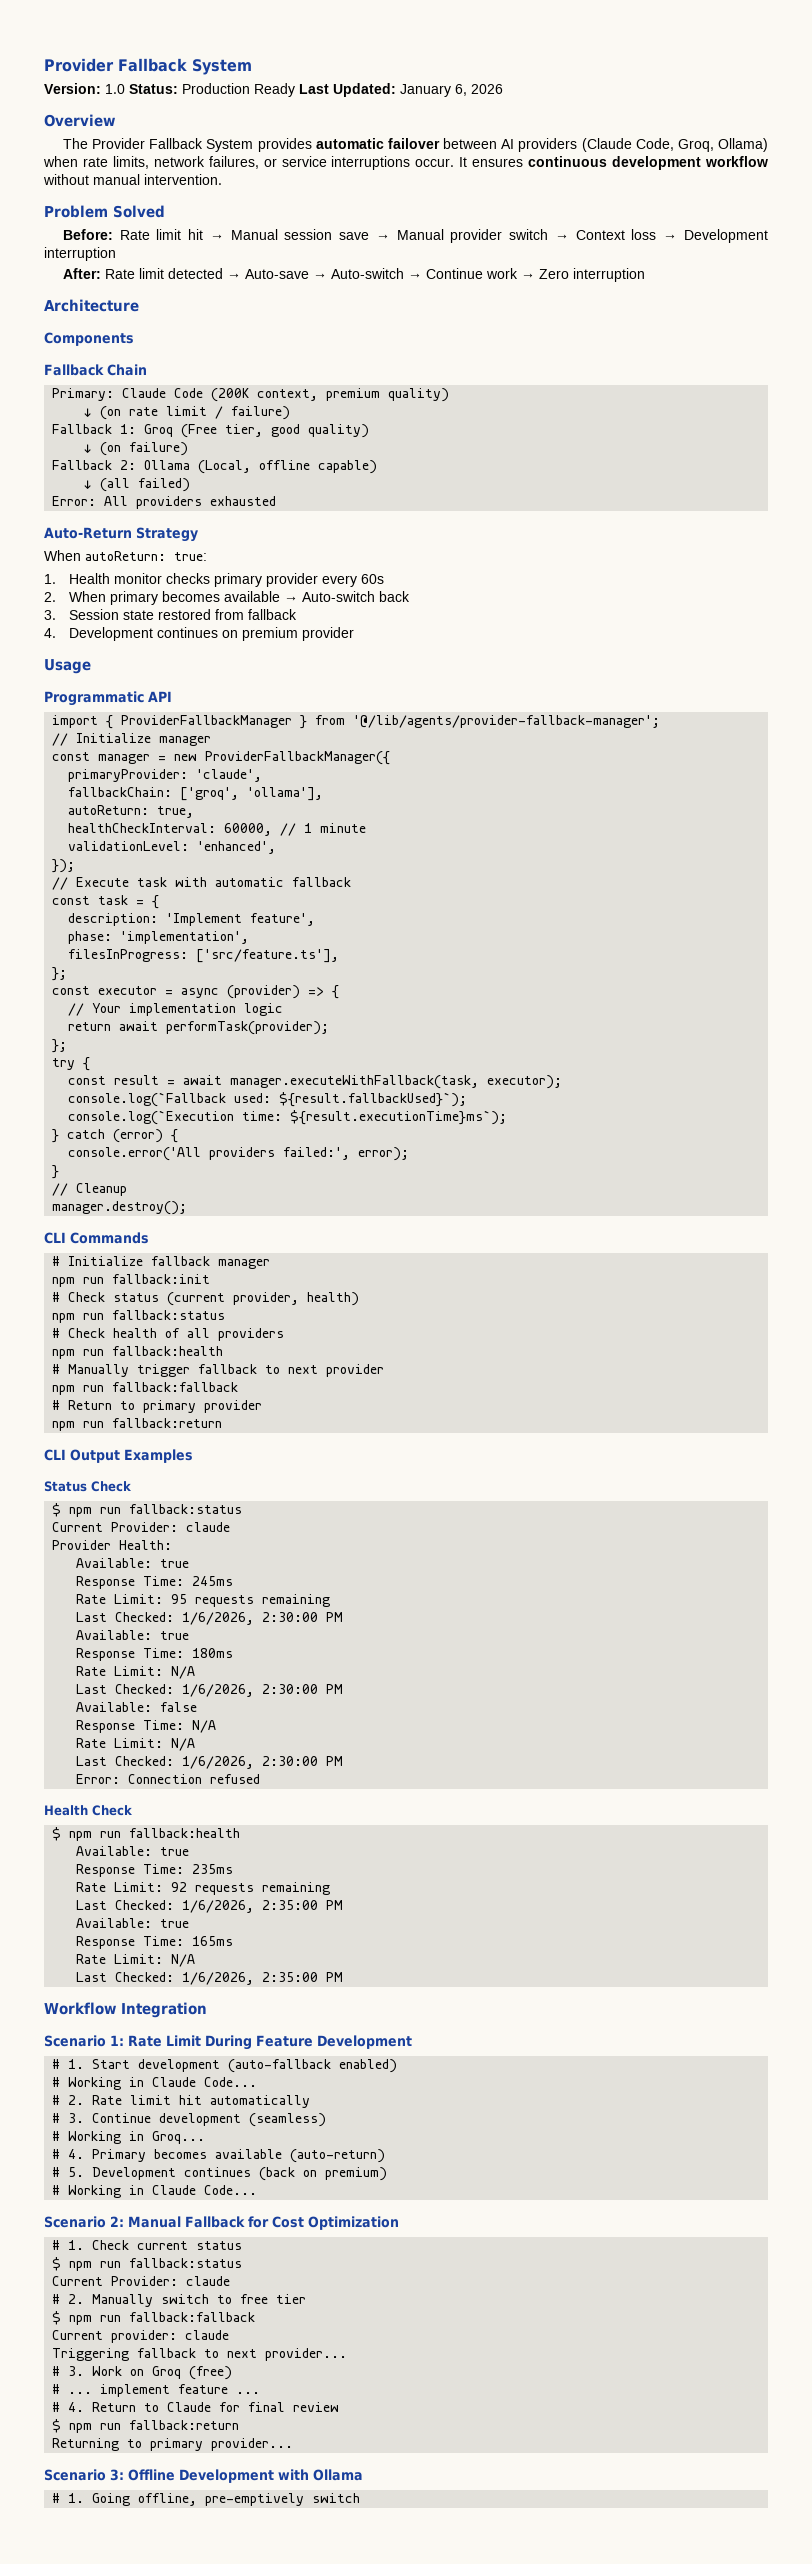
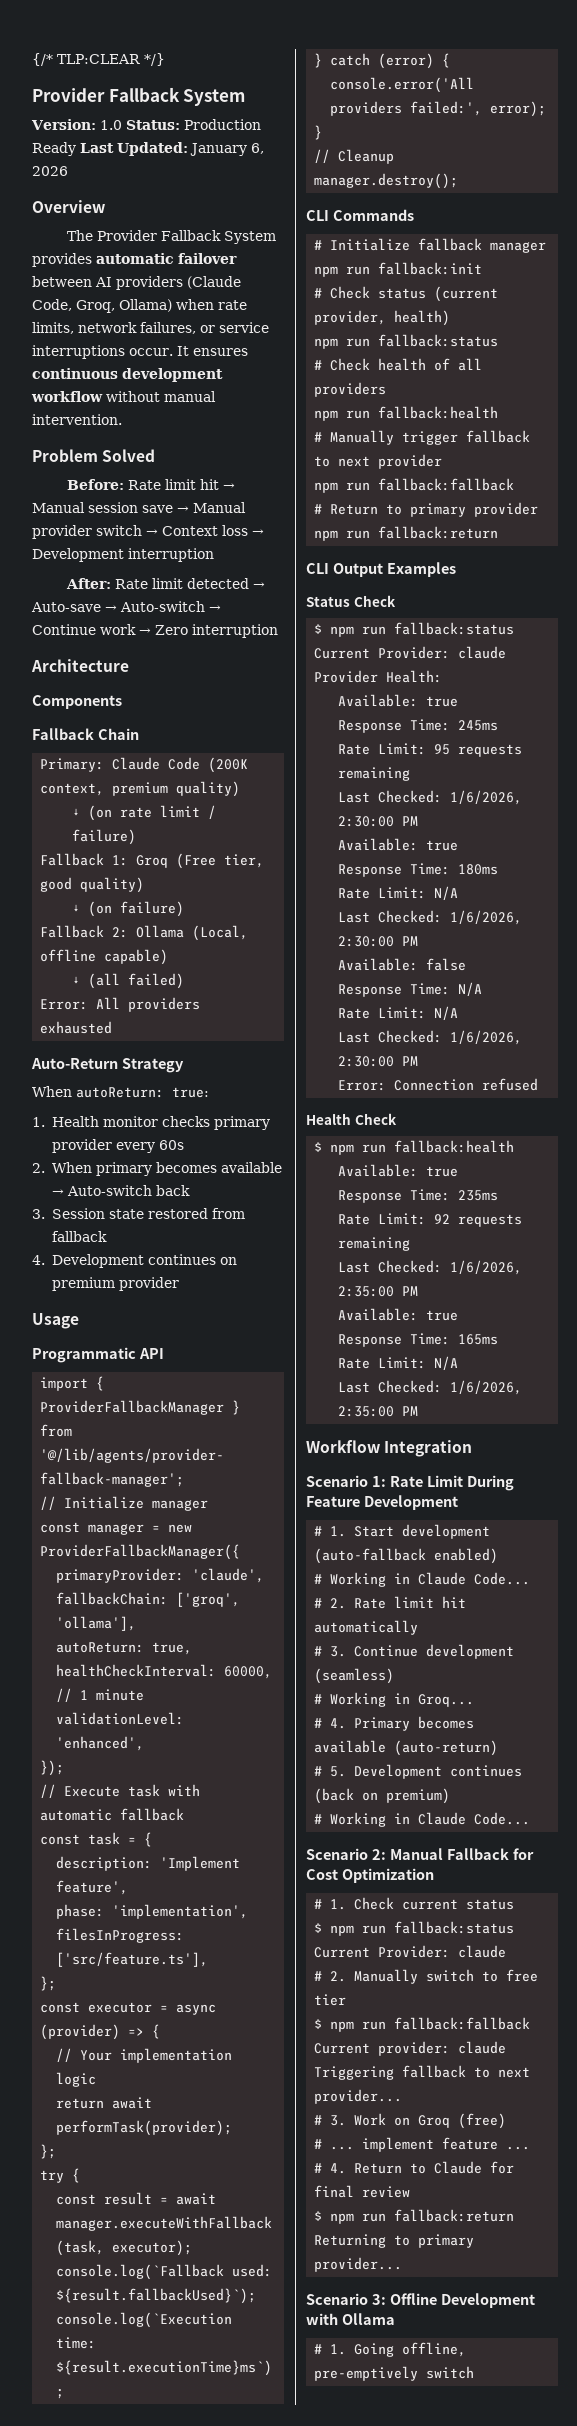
+ {/* TLP:CLEAR */}

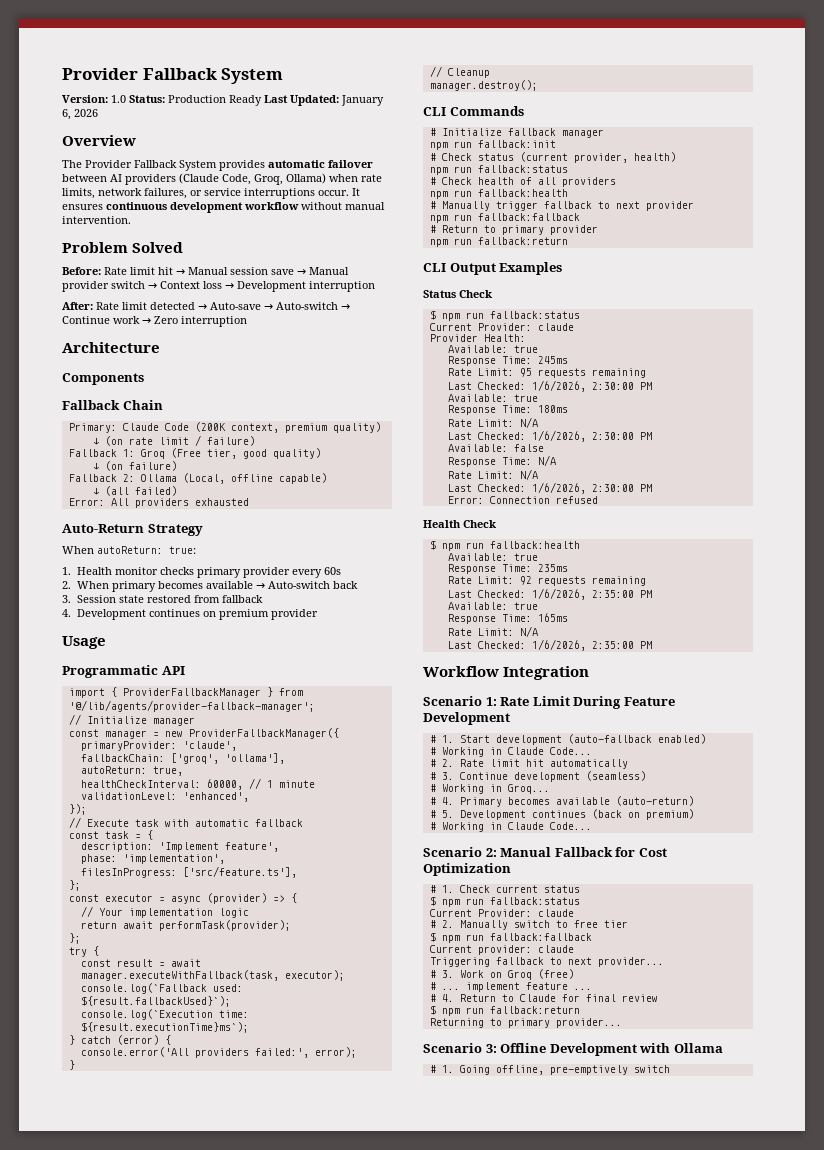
- {/* TLP:CLEAR */}

